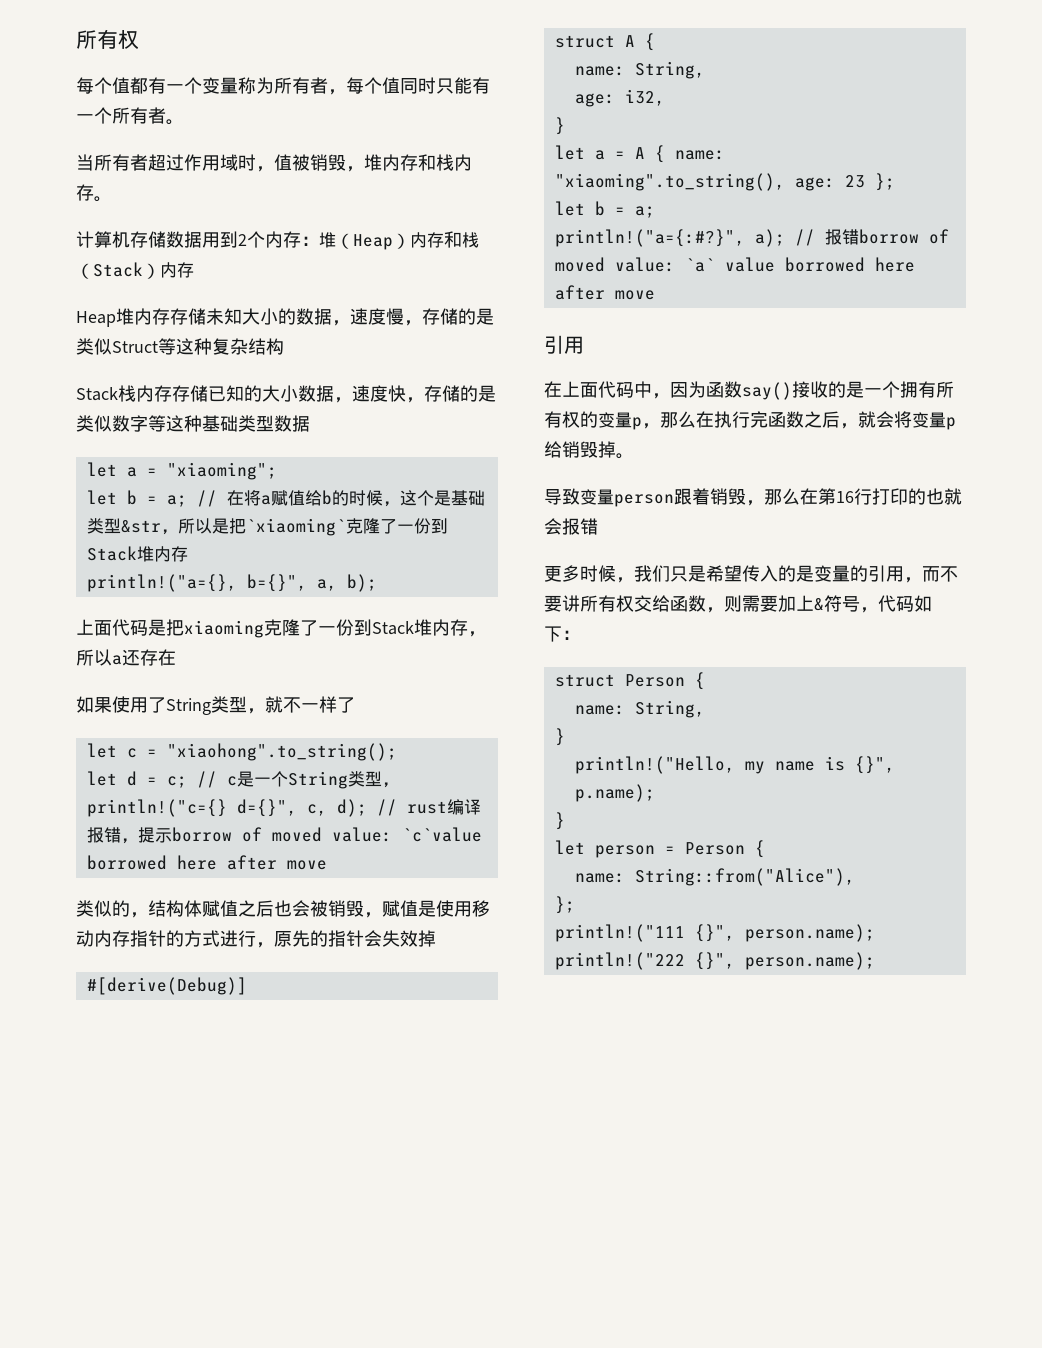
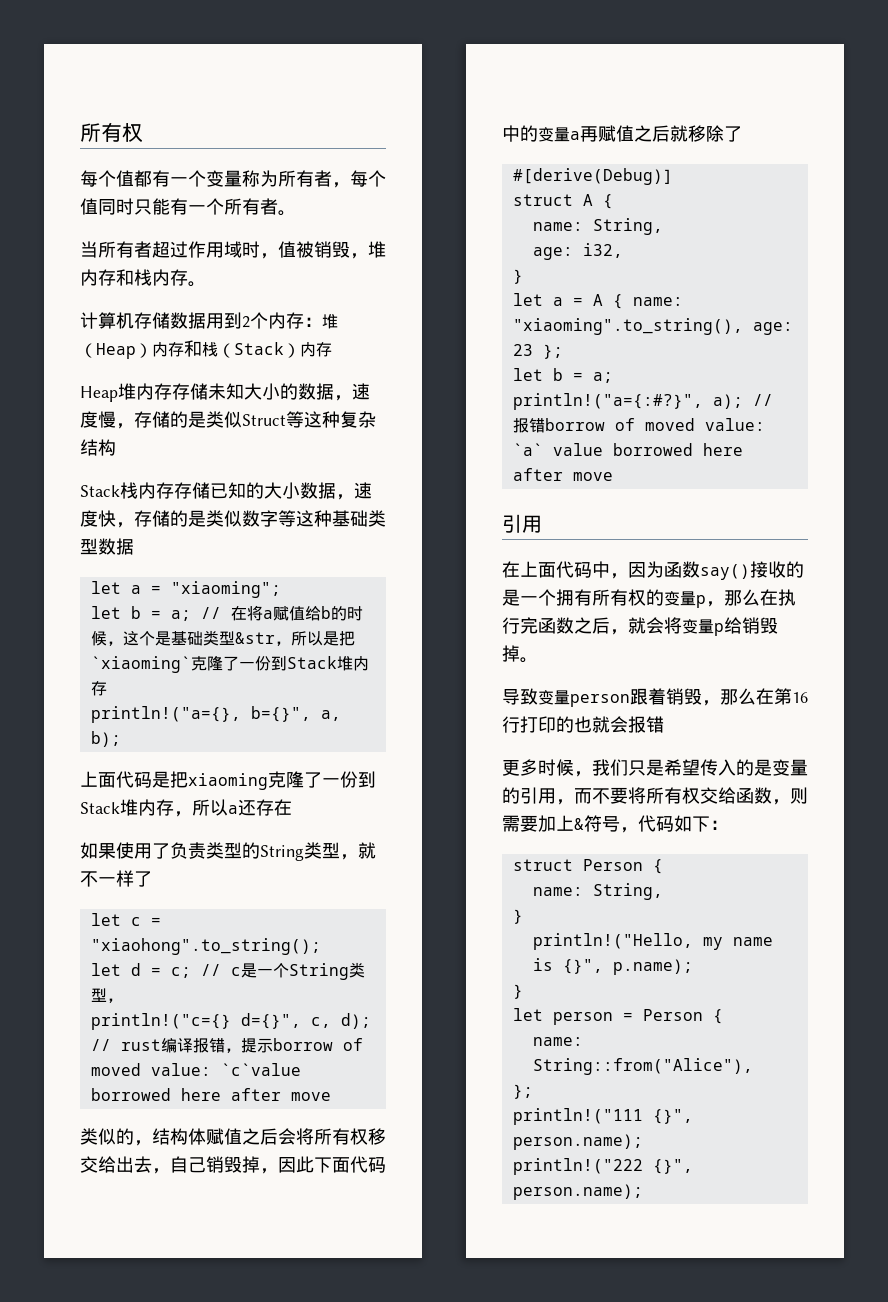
- 如果使用了String类型，就不一样了
+ 如果使用了负责类型的String类型，就不一样了
- 类似的，结构体赋值之后也会被销毁，赋值是使用移动内存指针的方式进行，原先的指针会失效掉
+ 类似的，结构体赋值之后会将所有权移交给出去，自己销毁掉，因此下面代码中的变量a再赋值之后就移除了
- 更多时候，我们只是希望传入的是变量的引用，而不要讲所有权交给函数，则需要加上&符号，代码如下：
+ 更多时候，我们只是希望传入的是变量的引用，而不要将所有权交给函数，则需要加上&符号，代码如下：

